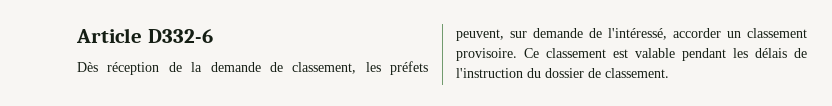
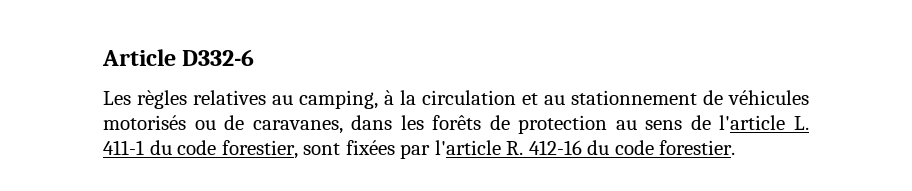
- Dès réception de la demande de classement, les préfets peuvent, sur demande de l'intéressé, accorder un classement provisoire. Ce classement est valable pendant les délais de l'instruction du dossier de classement.
+ Les règles relatives au camping, à la circulation et au stationnement de véhicules motorisés ou de caravanes, dans les forêts de protection au sens de l'article L. 411-1 du code forestier, sont fixées par l'article R. 412-16 du code forestier.

